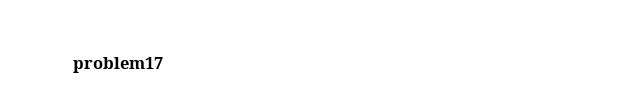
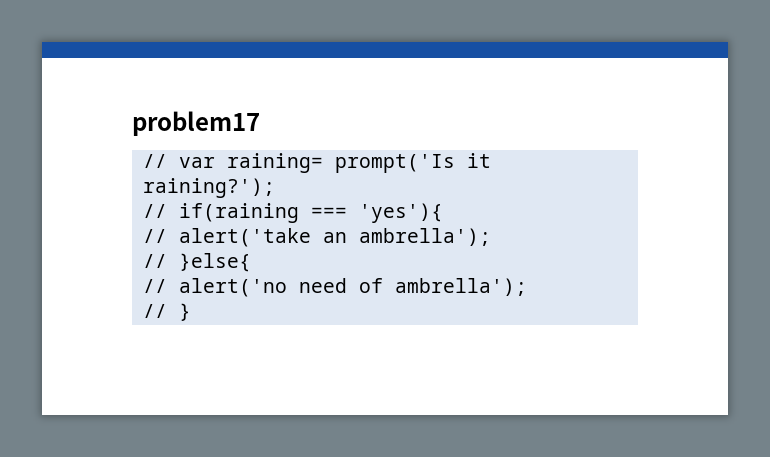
+ // var raining= prompt('Is it raining?');
+ // if(raining === 'yes'){
+ // alert('take an ambrella');
+ // }else{
+ // alert('no need of ambrella');
+ // }

